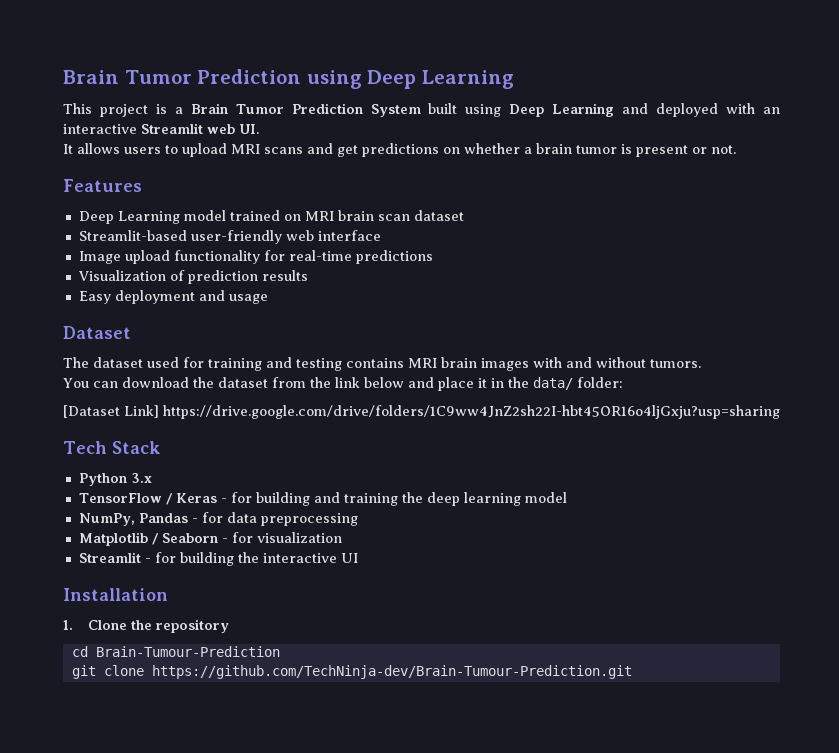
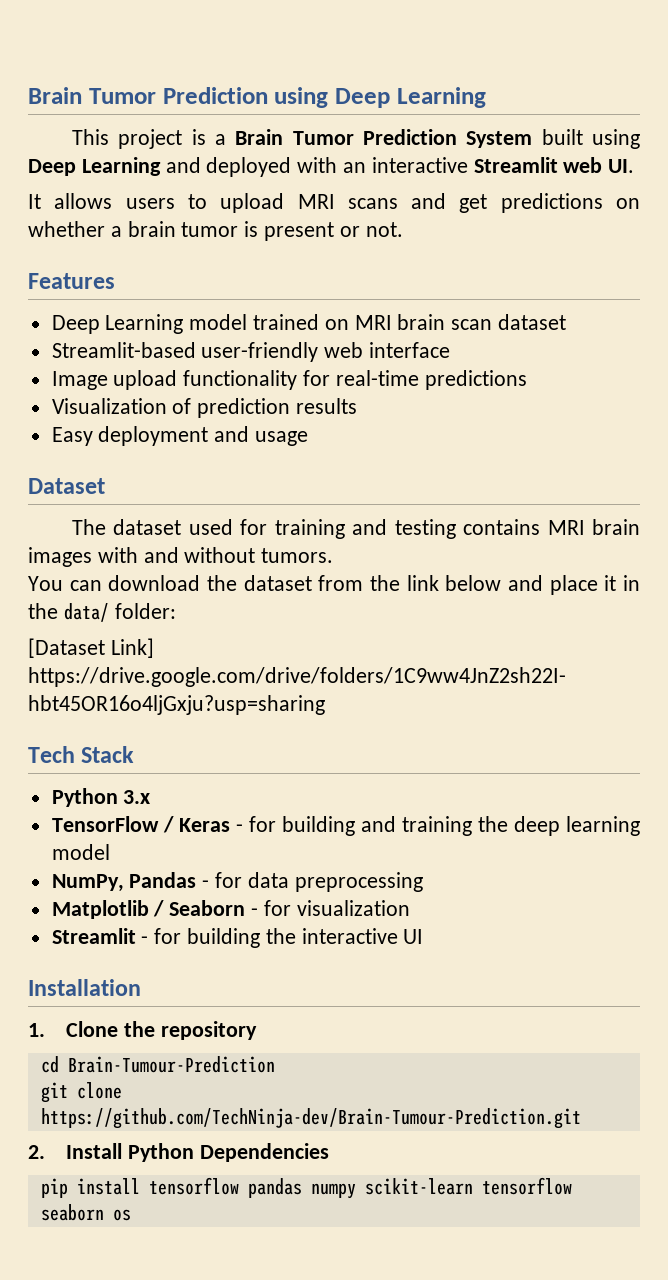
+ 2. Install Python Dependencies
+ pip install tensorflow pandas numpy scikit-learn tensorflow seaborn os

